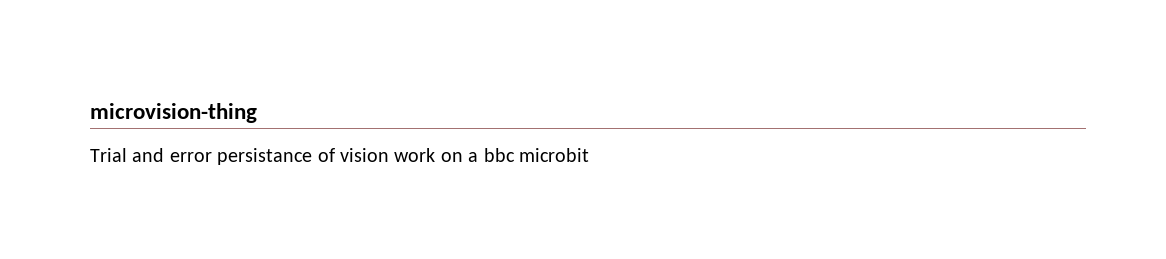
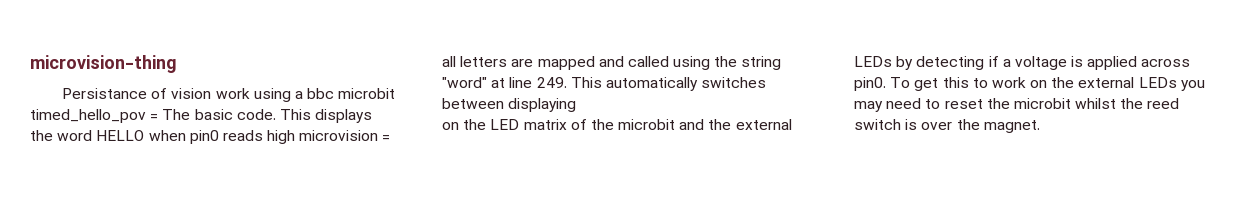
- Trial and error persistance of vision work on a bbc microbit
+ Persistance of vision work using a bbc microbit timed_hello_pov = The basic code. This displays the word HELLO when pin0 reads high microvision = all letters are mapped and called using the string "word" at line 249. This automatically switches between displaying
+ on the LED matrix of the microbit and the external LEDs by detecting if a voltage is applied across pin0. To get this to work on the external LEDs you may need to reset the microbit whilst the reed switch is over the magnet.

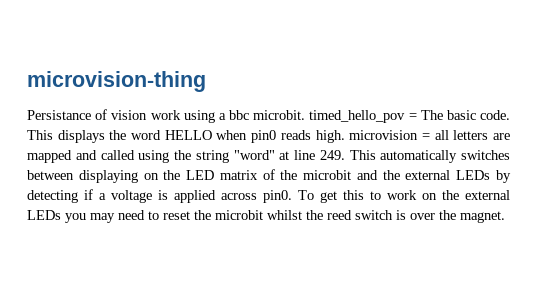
- Persistance of vision work using a bbc microbit timed_hello_pov = The basic code.
+ Persistance of vision work using a bbc microbit. timed_hello_pov = The basic code.
- This displays the word HELLO when pin0 reads high microvision = all letters are mapped and called using the string "word" at line 249. This automatically switches between displaying
- on the LED matrix of the microbit and the external LEDs by detecting if a voltage is applied across pin0.
+ This displays the word HELLO when pin0 reads high. microvision = all letters are mapped and called using the string "word" at line 249. This automatically switches between displaying on the LED matrix of the microbit and the external LEDs by detecting if a voltage is applied across pin0.

